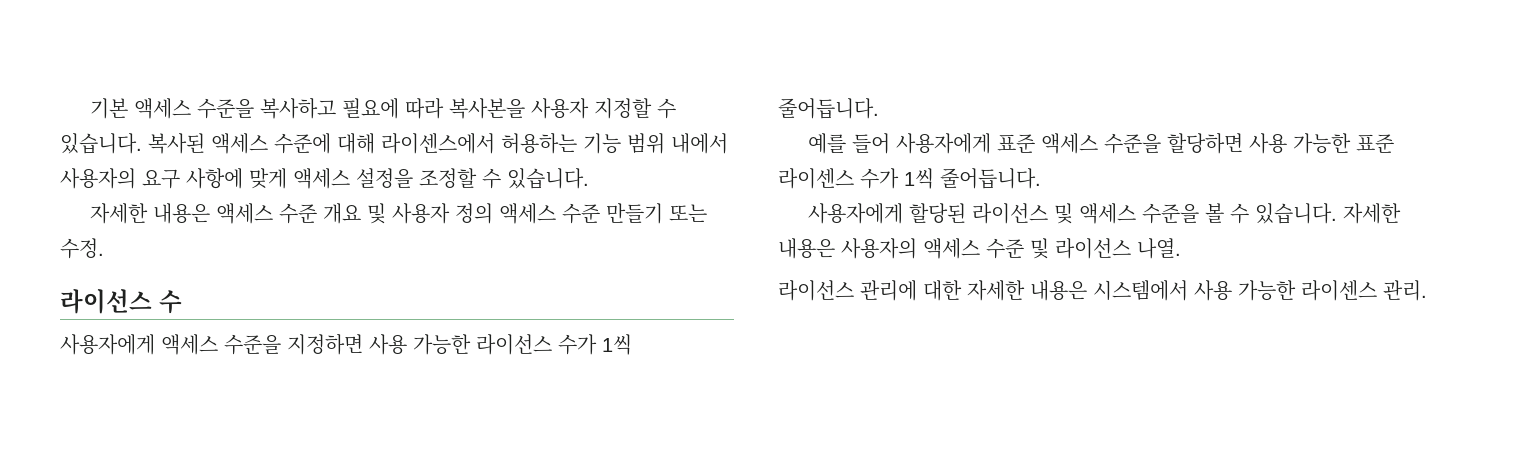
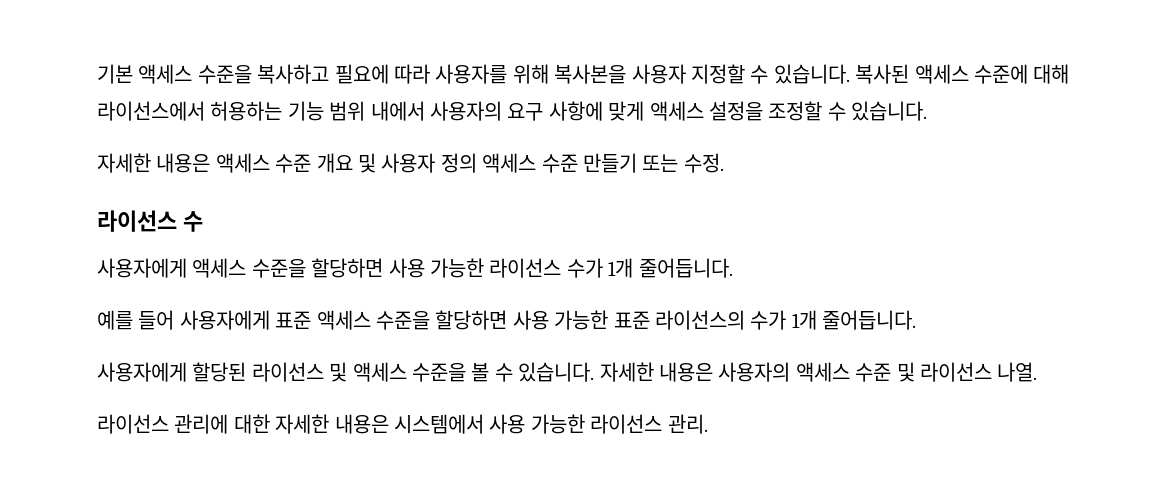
- 기본 액세스 수준을 복사하고 필요에 따라 복사본을 사용자 지정할 수 있습니다.
+ 기본 액세스 수준을 복사하고 필요에 따라 사용자를 위해 복사본을 사용자 지정할 수 있습니다.
- 복사된 액세스 수준에 대해 라이센스에서 허용하는 기능 범위 내에서 사용자의 요구 사항에 맞게 액세스 설정을 조정할 수 있습니다.
+ 복사된 액세스 수준에 대해 라이선스에서 허용하는 기능 범위 내에서 사용자의 요구 사항에 맞게 액세스 설정을 조정할 수 있습니다.
- 사용자에게 액세스 수준을 지정하면 사용 가능한 라이선스 수가 1씩 줄어듭니다.
+ 사용자에게 액세스 수준을 할당하면 사용 가능한 라이선스 수가 1개 줄어듭니다.
- 예를 들어 사용자에게 표준 액세스 수준을 할당하면 사용 가능한 표준 라이센스 수가 1씩 줄어듭니다.
+ 예를 들어 사용자에게 표준 액세스 수준을 할당하면 사용 가능한 표준 라이선스의 수가 1개 줄어듭니다.
- 라이선스 관리에 대한 자세한 내용은 시스템에서 사용 가능한 라이센스 관리.
+ 라이선스 관리에 대한 자세한 내용은 시스템에서 사용 가능한 라이선스 관리.

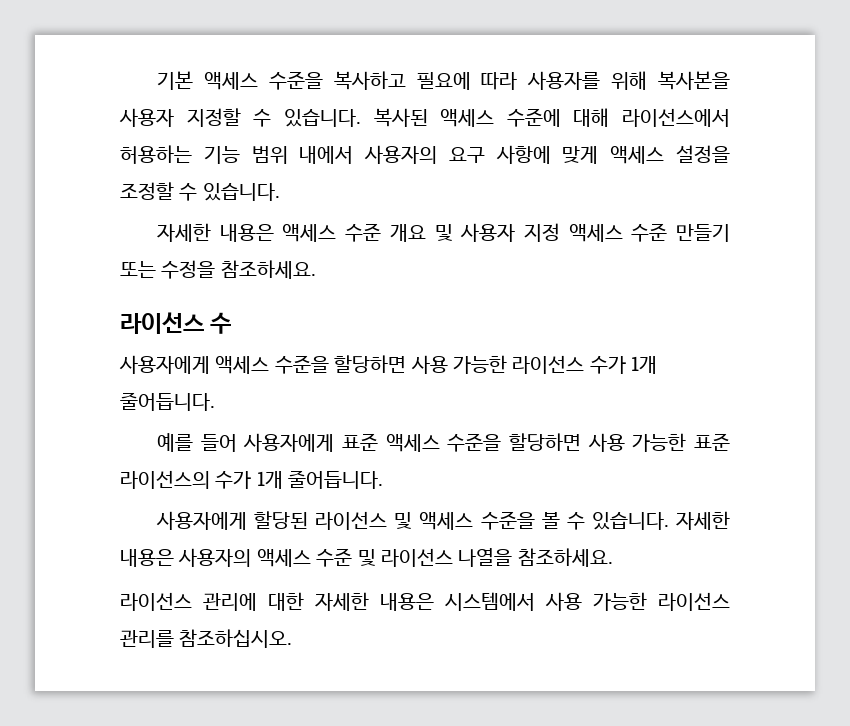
- 자세한 내용은 액세스 수준 개요 및 사용자 정의 액세스 수준 만들기 또는 수정.
+ 자세한 내용은 액세스 수준 개요 및 사용자 지정 액세스 수준 만들기 또는 수정을 참조하세요.
- 자세한 내용은 사용자의 액세스 수준 및 라이선스 나열.
+ 자세한 내용은 사용자의 액세스 수준 및 라이선스 나열을 참조하세요.
- 라이선스 관리에 대한 자세한 내용은 시스템에서 사용 가능한 라이선스 관리.
+ 라이선스 관리에 대한 자세한 내용은 시스템에서 사용 가능한 라이선스 관리를 참조하십시오.

